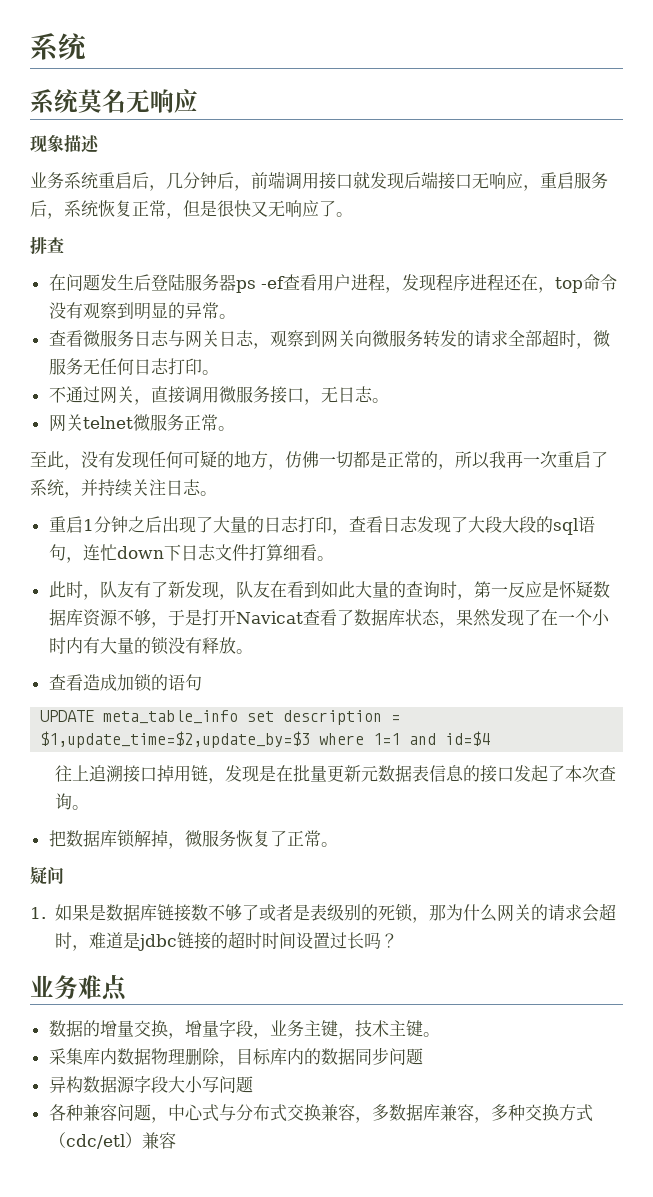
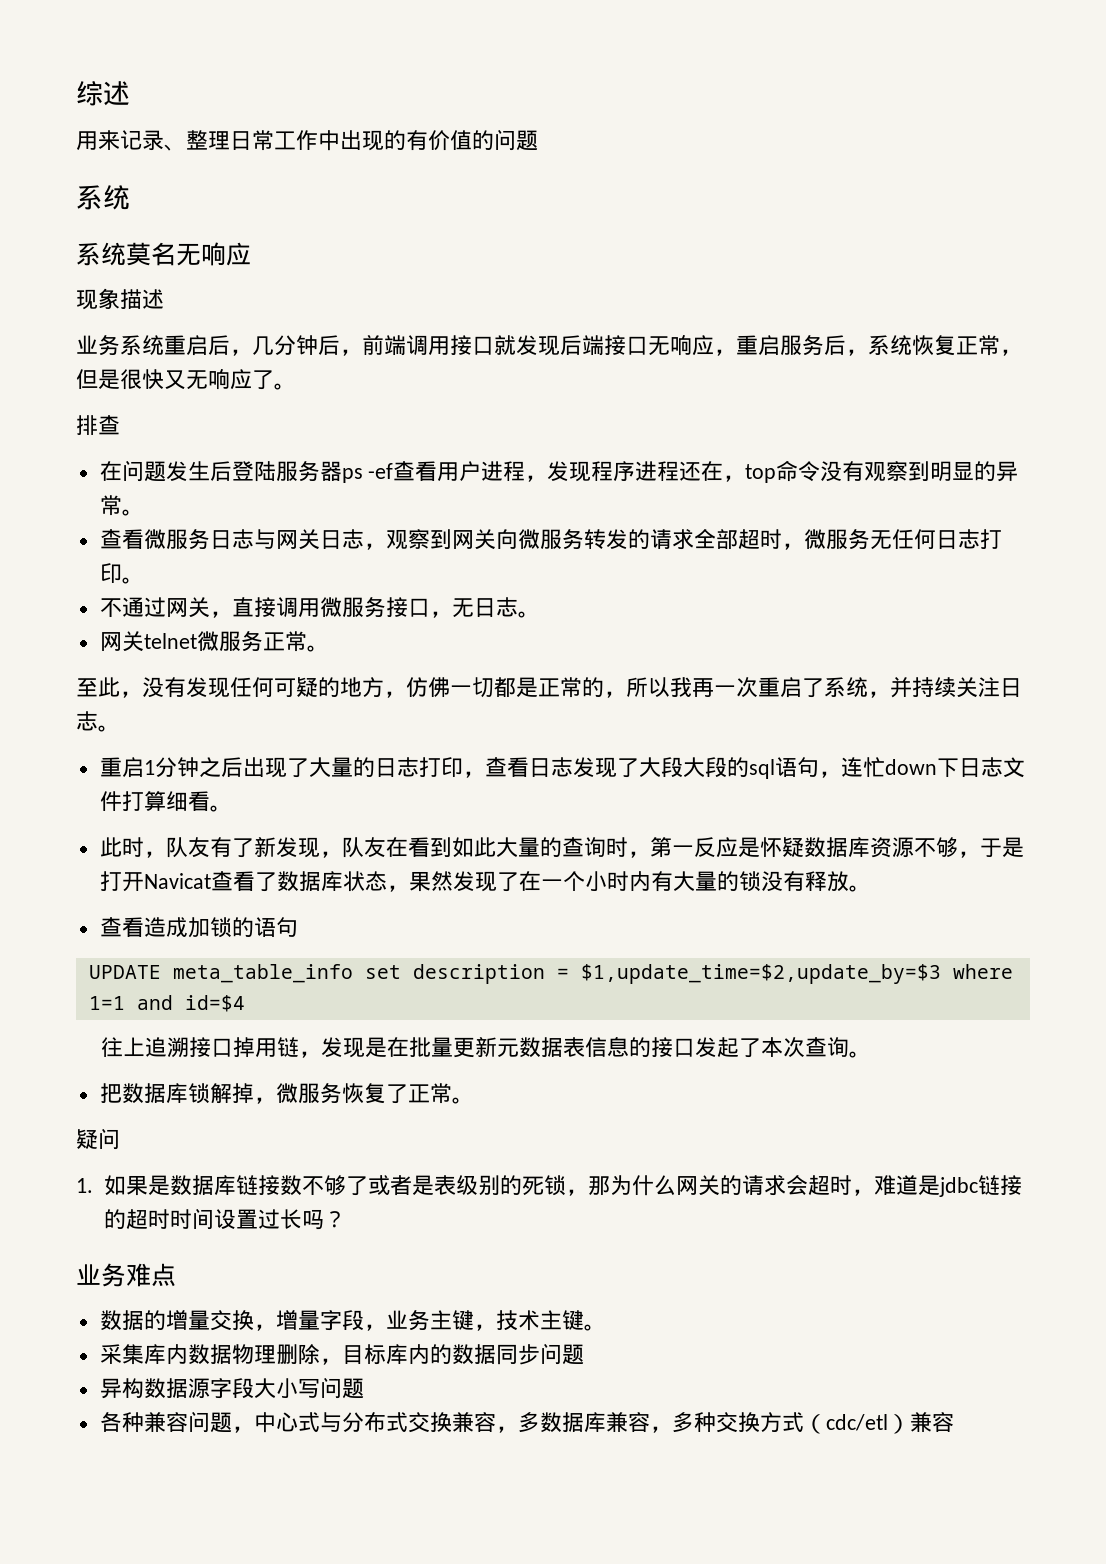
+ 综述
+ 用来记录、整理日常工作中出现的有价值的问题

